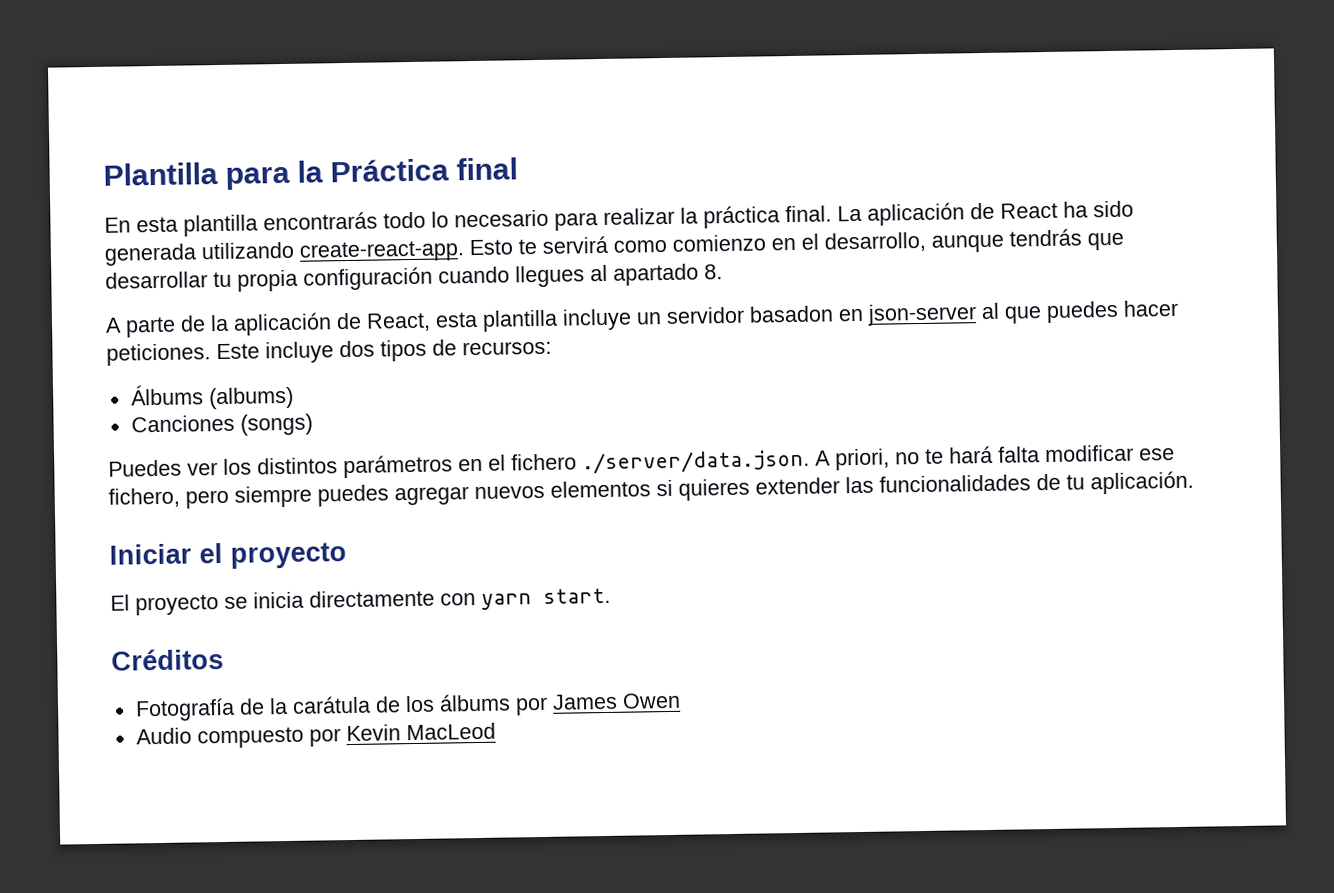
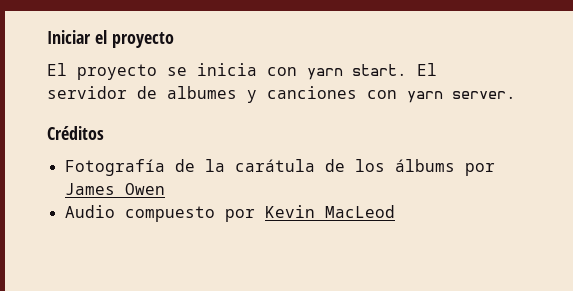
- Plantilla para la Práctica final
- En esta plantilla encontrarás todo lo necesario para realizar la práctica final. La aplicación de React ha sido generada utilizando create-react-app. Esto te servirá como comienzo en el desarrollo, aunque tendrás que desarrollar tu propia configuración cuando llegues al apartado 8.
- A parte de la aplicación de React, esta plantilla incluye un servidor basadon en json-server al que puedes hacer peticiones. Este incluye dos tipos de recursos:
- Álbums (albums)
- Canciones (songs)
- Puedes ver los distintos parámetros en el fichero ./server/data.json. A priori, no te hará falta modificar ese fichero, pero siempre puedes agregar nuevos elementos si quieres extender las funcionalidades de tu aplicación.
- El proyecto se inicia directamente con yarn start.
+ El proyecto se inicia con yarn start. El servidor de albumes y canciones con yarn server.

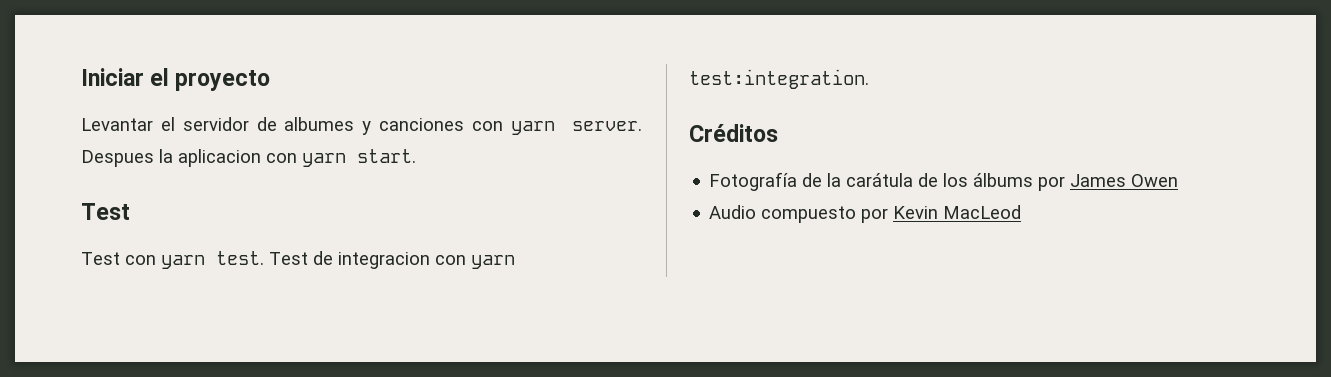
- El proyecto se inicia con yarn start. El servidor de albumes y canciones con yarn server.
+ Levantar el servidor de albumes y canciones con yarn server. Despues la aplicacion con yarn start.
+ Test
+ Test con yarn test. Test de integracion con yarn test:integration.

